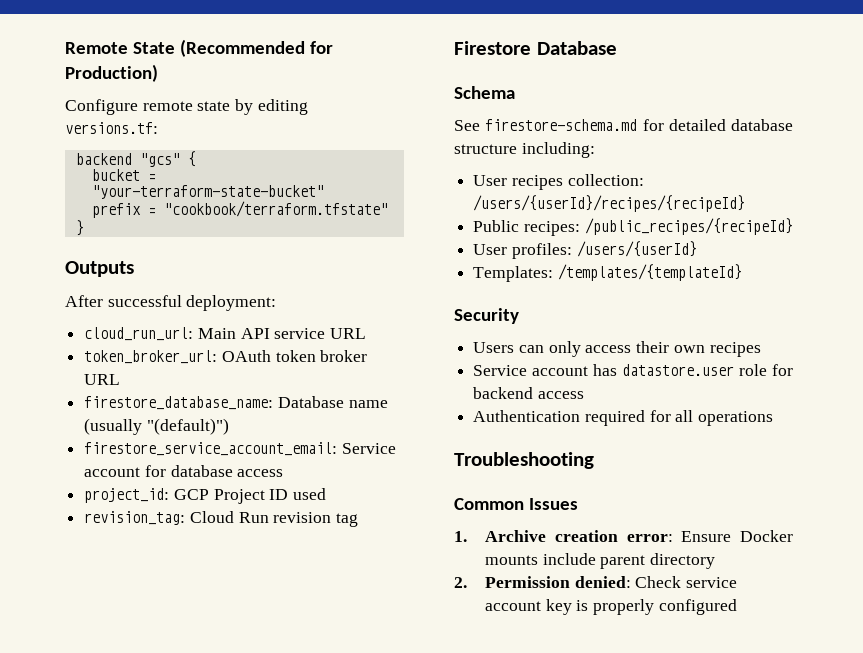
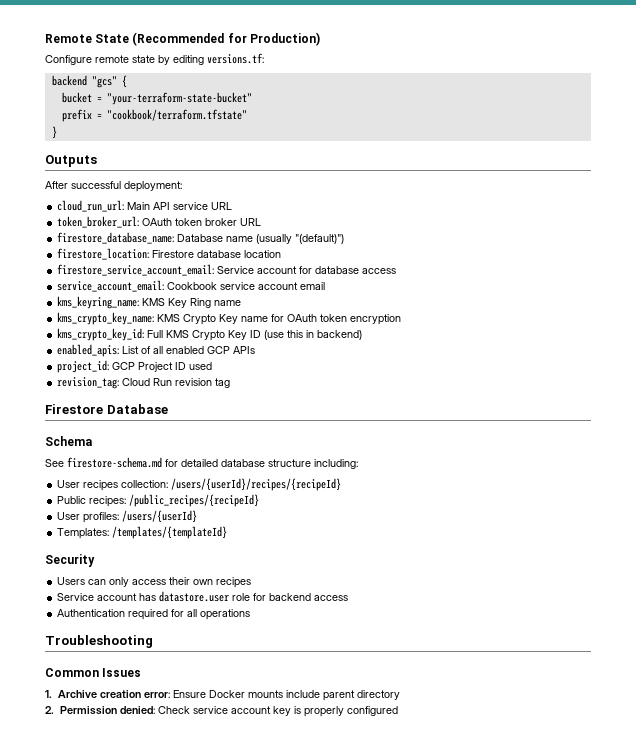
+ firestore_location: Firestore database location
+ service_account_email: Cookbook service account email
+ kms_keyring_name: KMS Key Ring name
+ kms_crypto_key_name: KMS Crypto Key name for OAuth token encryption
+ kms_crypto_key_id: Full KMS Crypto Key ID (use this in backend)
+ enabled_apis: List of all enabled GCP APIs

